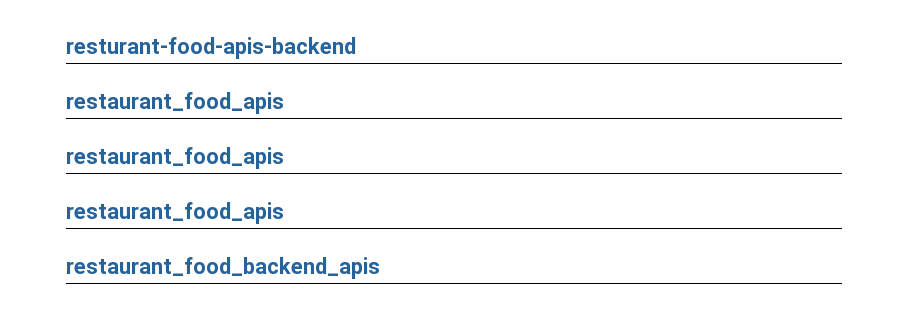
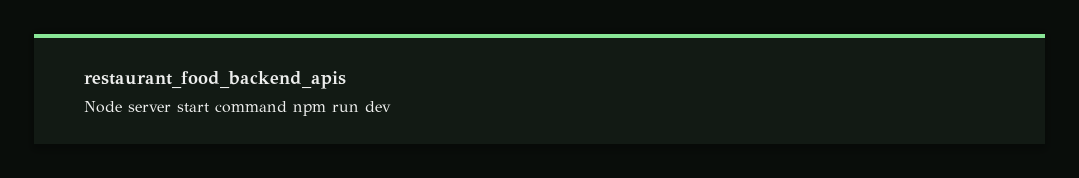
- resturant-food-apis-backend
- restaurant_food_apis
- restaurant_food_apis
- restaurant_food_apis
  restaurant_food_backend_apis
+ Node server start command npm run dev

